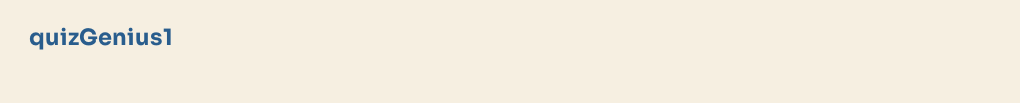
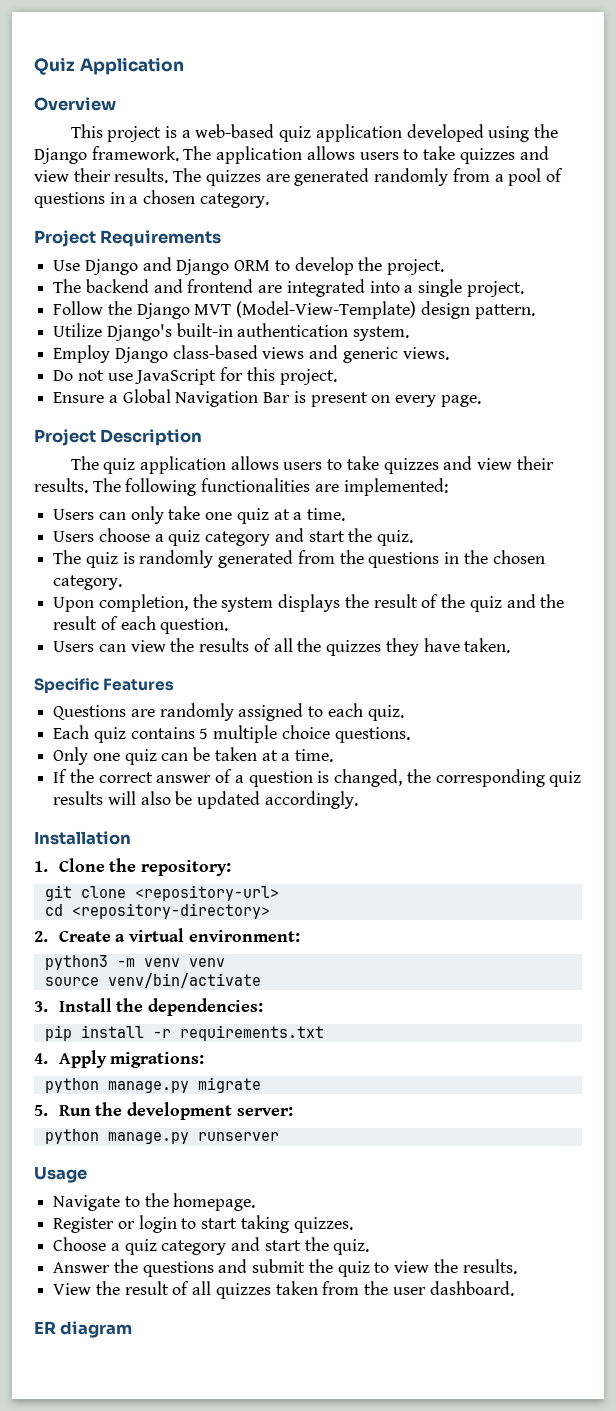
- quizGenius1
+ Quiz Application
+ Overview
+ This project is a web-based quiz application developed using the Django framework. The application allows users to take quizzes and view their results. The quizzes are generated randomly from a pool of questions in a chosen category.
+ Project Requirements
+ Use Django and Django ORM to develop the project.
+ The backend and frontend are integrated into a single project.
+ Follow the Django MVT (Model-View-Template) design pattern.
+ Utilize Django's built-in authentication system.
+ Employ Django class-based views and generic views.
+ Do not use JavaScript for this project.
+ Ensure a Global Navigation Bar is present on every page.
+ Project Description
+ The quiz application allows users to take quizzes and view their results. The following functionalities are implemented:
+ Users can only take one quiz at a time.
+ Users choose a quiz category and start the quiz.
+ The quiz is randomly generated from the questions in the chosen category.
+ Upon completion, the system displays the result of the quiz and the result of each question.
+ Users can view the results of all the quizzes they have taken.
+ Specific Features
+ Questions are randomly assigned to each quiz.
+ Each quiz contains 5 multiple choice questions.
+ Only one quiz can be taken at a time.
+ If the correct answer of a question is changed, the corresponding quiz results will also be updated accordingly.
+ Installation
+ 1. Clone the repository:
+ git clone <repository-url>
+ cd <repository-directory>
+ 2. Create a virtual environment:
+ python3 -m venv venv
+ source venv/bin/activate
+ 3. Install the dependencies:
+ pip install -r requirements.txt
+ 4. Apply migrations:
+ python manage.py migrate
+ 5. Run the development server:
+ python manage.py runserver
+ Usage
+ Navigate to the homepage.
+ Register or login to start taking quizzes.
+ Choose a quiz category and start the quiz.
+ Answer the questions and submit the quiz to view the results.
+ View the result of all quizzes taken from the user dashboard.
+ ER diagram

